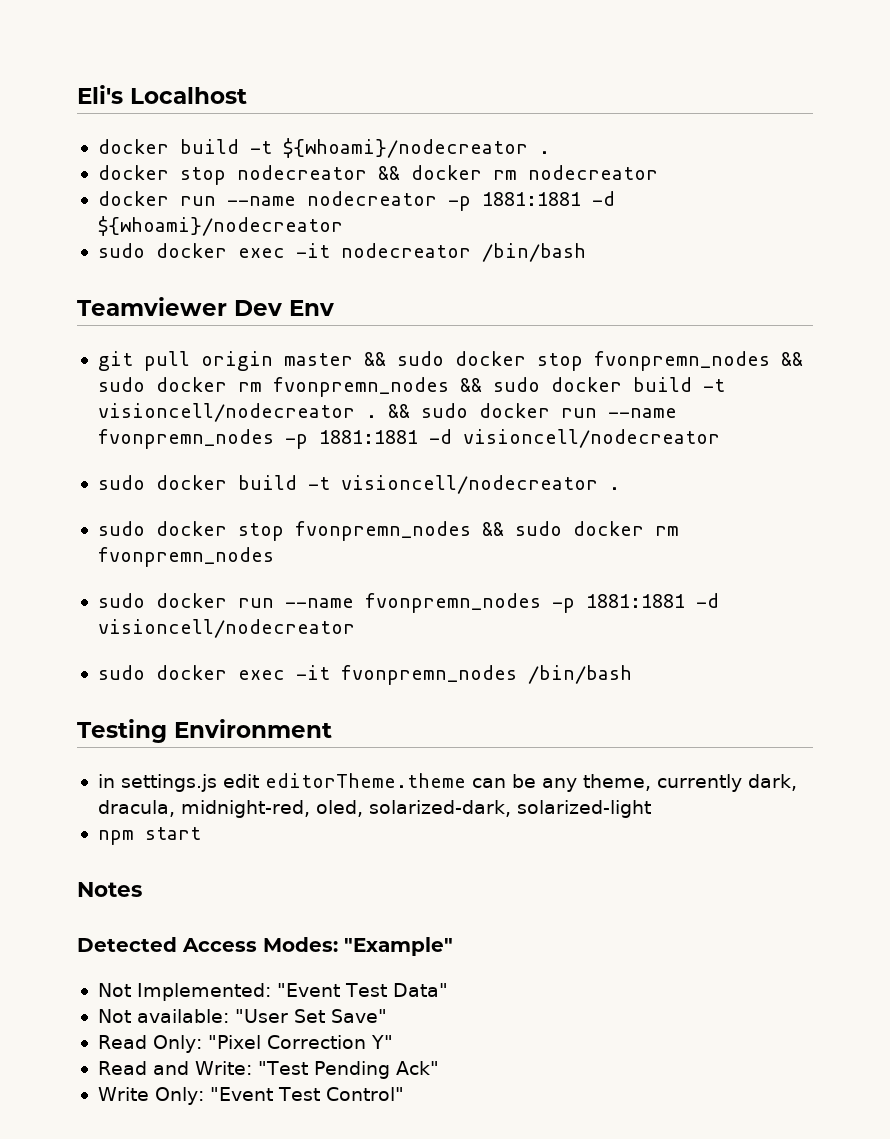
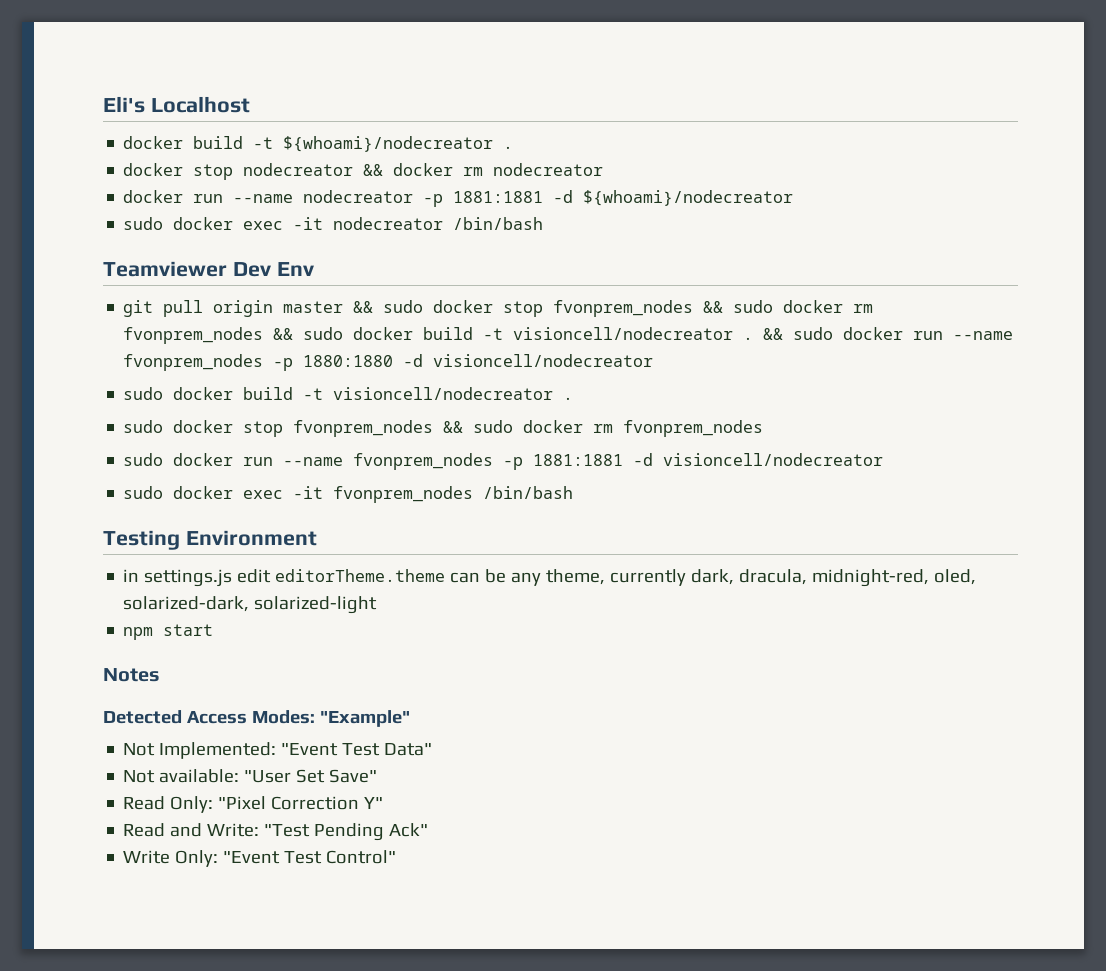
- git pull origin master && sudo docker stop fvonpremn_nodes && sudo docker rm fvonpremn_nodes && sudo docker build -t visioncell/nodecreator .
+ git pull origin master && sudo docker stop fvonprem_nodes && sudo docker rm fvonprem_nodes && sudo docker build -t visioncell/nodecreator .
- && sudo docker run --name fvonpremn_nodes -p 1881:1881 -d visioncell/nodecreator
+ && sudo docker run --name fvonprem_nodes -p 1880:1880 -d visioncell/nodecreator
  sudo docker build -t visioncell/nodecreator .
- sudo docker stop fvonpremn_nodes && sudo docker rm fvonpremn_nodes
- sudo docker run --name fvonpremn_nodes -p 1881:1881 -d visioncell/nodecreator
+ sudo docker stop fvonprem_nodes && sudo docker rm fvonprem_nodes
+ sudo docker run --name fvonprem_nodes -p 1881:1881 -d visioncell/nodecreator
- sudo docker exec -it fvonpremn_nodes /bin/bash
+ sudo docker exec -it fvonprem_nodes /bin/bash

